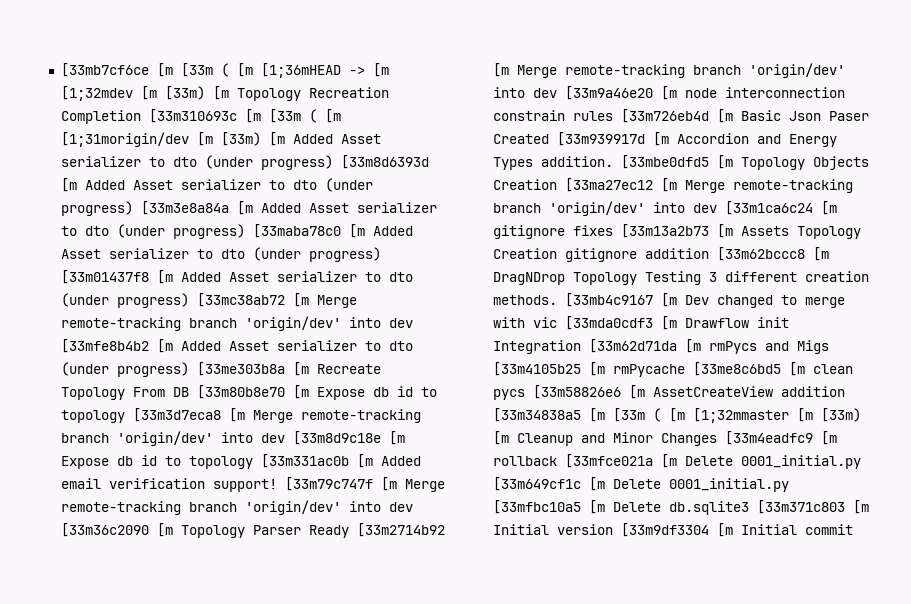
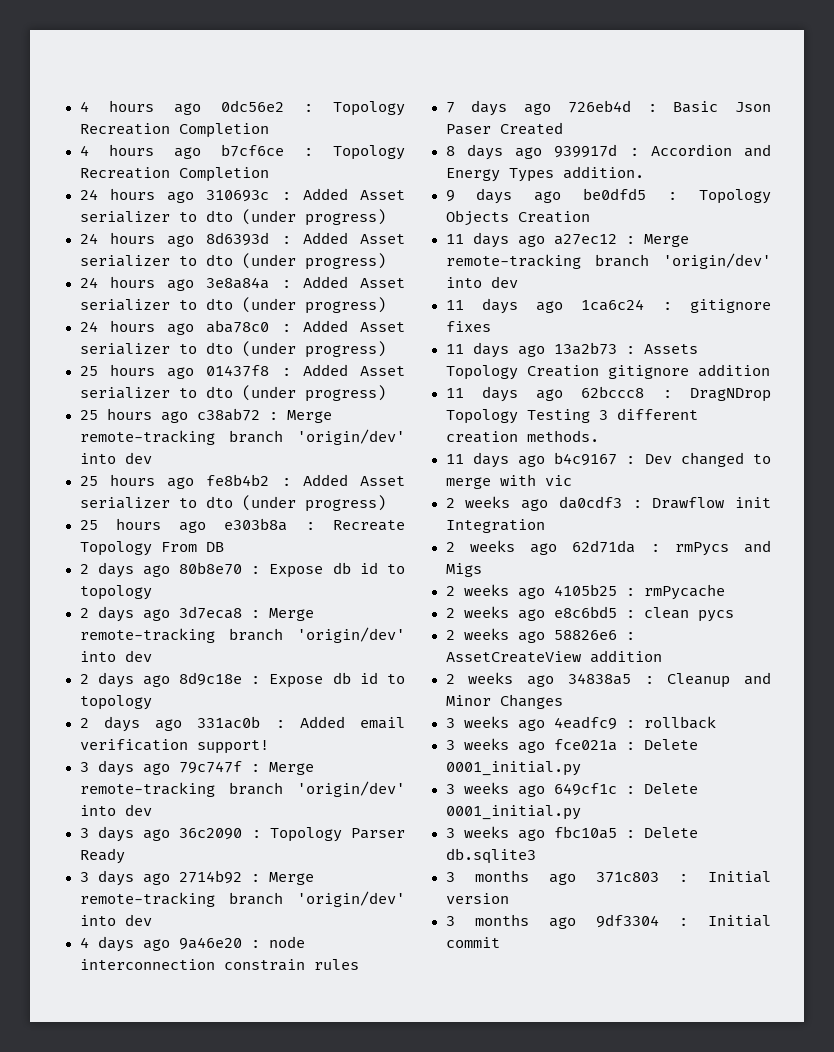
- [33mb7cf6ce [m [33m ( [m [1;36mHEAD -> [m [1;32mdev [m [33m) [m Topology Recreation Completion [33m310693c [m [33m ( [m [1;31morigin/dev [m [33m) [m Added Asset serializer to dto (under progress) [33m8d6393d [m Added Asset serializer to dto (under progress) [33m3e8a84a [m Added Asset serializer to dto (under progress) [33maba78c0 [m Added Asset serializer to dto (under progress) [33m01437f8 [m Added Asset serializer to dto (under progress) [33mc38ab72 [m Merge remote-tracking branch 'origin/dev' into dev [33mfe8b4b2 [m Added Asset serializer to dto (under progress) [33me303b8a [m Recreate Topology From DB [33m80b8e70 [m Expose db id to topology [33m3d7eca8 [m Merge remote-tracking branch 'origin/dev' into dev [33m8d9c18e [m Expose db id to topology [33m331ac0b [m Added email verification support! [33m79c747f [m Merge remote-tracking branch 'origin/dev' into dev [33m36c2090 [m Topology Parser Ready [33m2714b92 [m Merge remote-tracking branch 'origin/dev' into dev [33m9a46e20 [m node interconnection constrain rules [33m726eb4d [m Basic Json Paser Created [33m939917d [m Accordion and Energy Types addition. [33mbe0dfd5 [m Topology Objects Creation [33ma27ec12 [m Merge remote-tracking branch 'origin/dev' into dev [33m1ca6c24 [m gitignore fixes [33m13a2b73 [m Assets Topology Creation gitignore addition [33m62bccc8 [m DragNDrop Topology Testing 3 different creation methods. [33mb4c9167 [m Dev changed to merge with vic [33mda0cdf3 [m Drawflow init Integration [33m62d71da [m rmPycs and Migs [33m4105b25 [m rmPycache [33me8c6bd5 [m clean pycs [33m58826e6 [m AssetCreateView addition [33m34838a5 [m [33m ( [m [1;32mmaster [m [33m) [m Cleanup and Minor Changes [33m4eadfc9 [m rollback [33mfce021a [m Delete 0001_initial.py [33m649cf1c [m Delete 0001_initial.py [33mfbc10a5 [m Delete db.sqlite3 [33m371c803 [m Initial version [33m9df3304 [m Initial commit
+ 4 hours ago 0dc56e2 : Topology Recreation Completion
+ 4 hours ago b7cf6ce : Topology Recreation Completion
+ 24 hours ago 310693c : Added Asset serializer to dto (under progress)
+ 24 hours ago 8d6393d : Added Asset serializer to dto (under progress)
+ 24 hours ago 3e8a84a : Added Asset serializer to dto (under progress)
+ 24 hours ago aba78c0 : Added Asset serializer to dto (under progress)
+ 25 hours ago 01437f8 : Added Asset serializer to dto (under progress)
+ 25 hours ago c38ab72 : Merge remote-tracking branch 'origin/dev' into dev
+ 25 hours ago fe8b4b2 : Added Asset serializer to dto (under progress)
+ 25 hours ago e303b8a : Recreate Topology From DB
+ 2 days ago 80b8e70 : Expose db id to topology
+ 2 days ago 3d7eca8 : Merge remote-tracking branch 'origin/dev' into dev
+ 2 days ago 8d9c18e : Expose db id to topology
+ 2 days ago 331ac0b : Added email verification support!
+ 3 days ago 79c747f : Merge remote-tracking branch 'origin/dev' into dev
+ 3 days ago 36c2090 : Topology Parser Ready
+ 3 days ago 2714b92 : Merge remote-tracking branch 'origin/dev' into dev
+ 4 days ago 9a46e20 : node interconnection constrain rules
+ 7 days ago 726eb4d : Basic Json Paser Created
+ 8 days ago 939917d : Accordion and Energy Types addition.
+ 9 days ago be0dfd5 : Topology Objects Creation
+ 11 days ago a27ec12 : Merge remote-tracking branch 'origin/dev' into dev
+ 11 days ago 1ca6c24 : gitignore fixes
+ 11 days ago 13a2b73 : Assets Topology Creation gitignore addition
+ 11 days ago 62bccc8 : DragNDrop Topology Testing 3 different creation methods.
+ 11 days ago b4c9167 : Dev changed to merge with vic
+ 2 weeks ago da0cdf3 : Drawflow init Integration
+ 2 weeks ago 62d71da : rmPycs and Migs
+ 2 weeks ago 4105b25 : rmPycache
+ 2 weeks ago e8c6bd5 : clean pycs
+ 2 weeks ago 58826e6 : AssetCreateView addition
+ 2 weeks ago 34838a5 : Cleanup and Minor Changes
+ 3 weeks ago 4eadfc9 : rollback
+ 3 weeks ago fce021a : Delete 0001_initial.py
+ 3 weeks ago 649cf1c : Delete 0001_initial.py
+ 3 weeks ago fbc10a5 : Delete db.sqlite3
+ 3 months ago 371c803 : Initial version
+ 3 months ago 9df3304 : Initial commit

